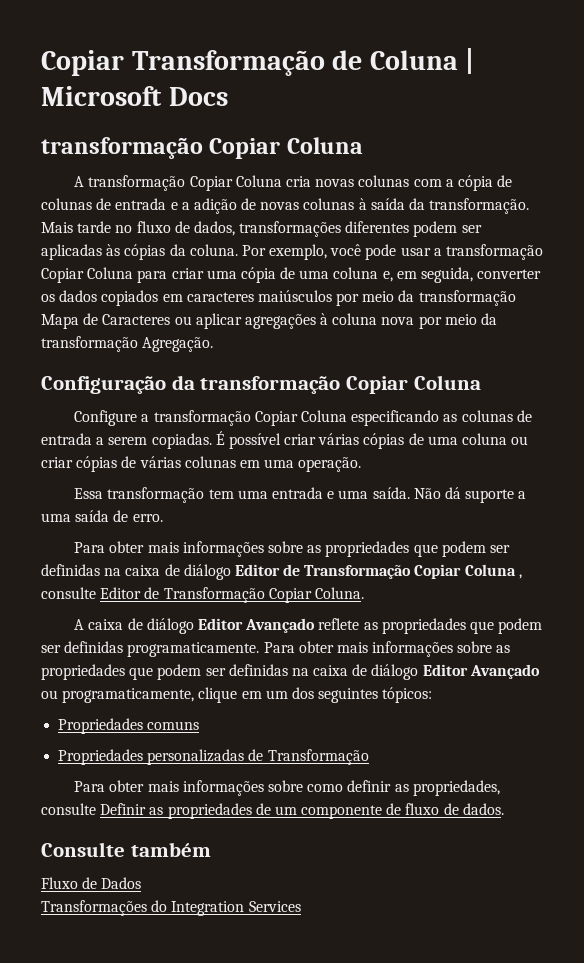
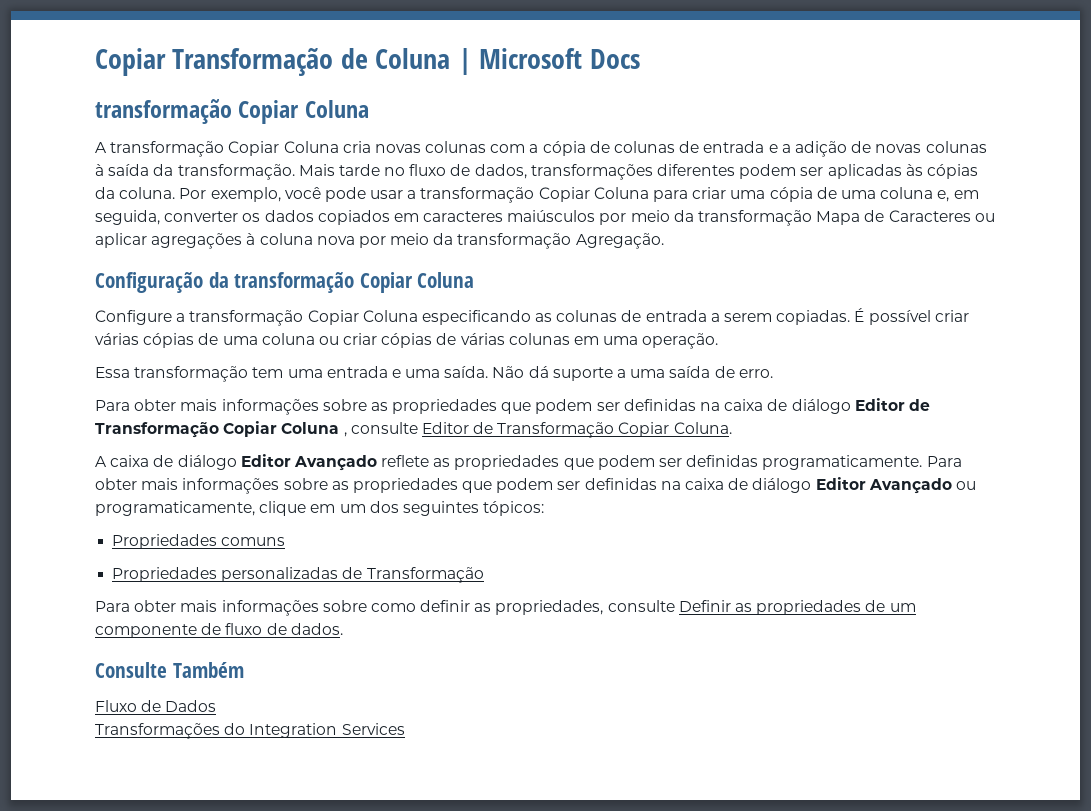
- Consulte também
+ Consulte Também

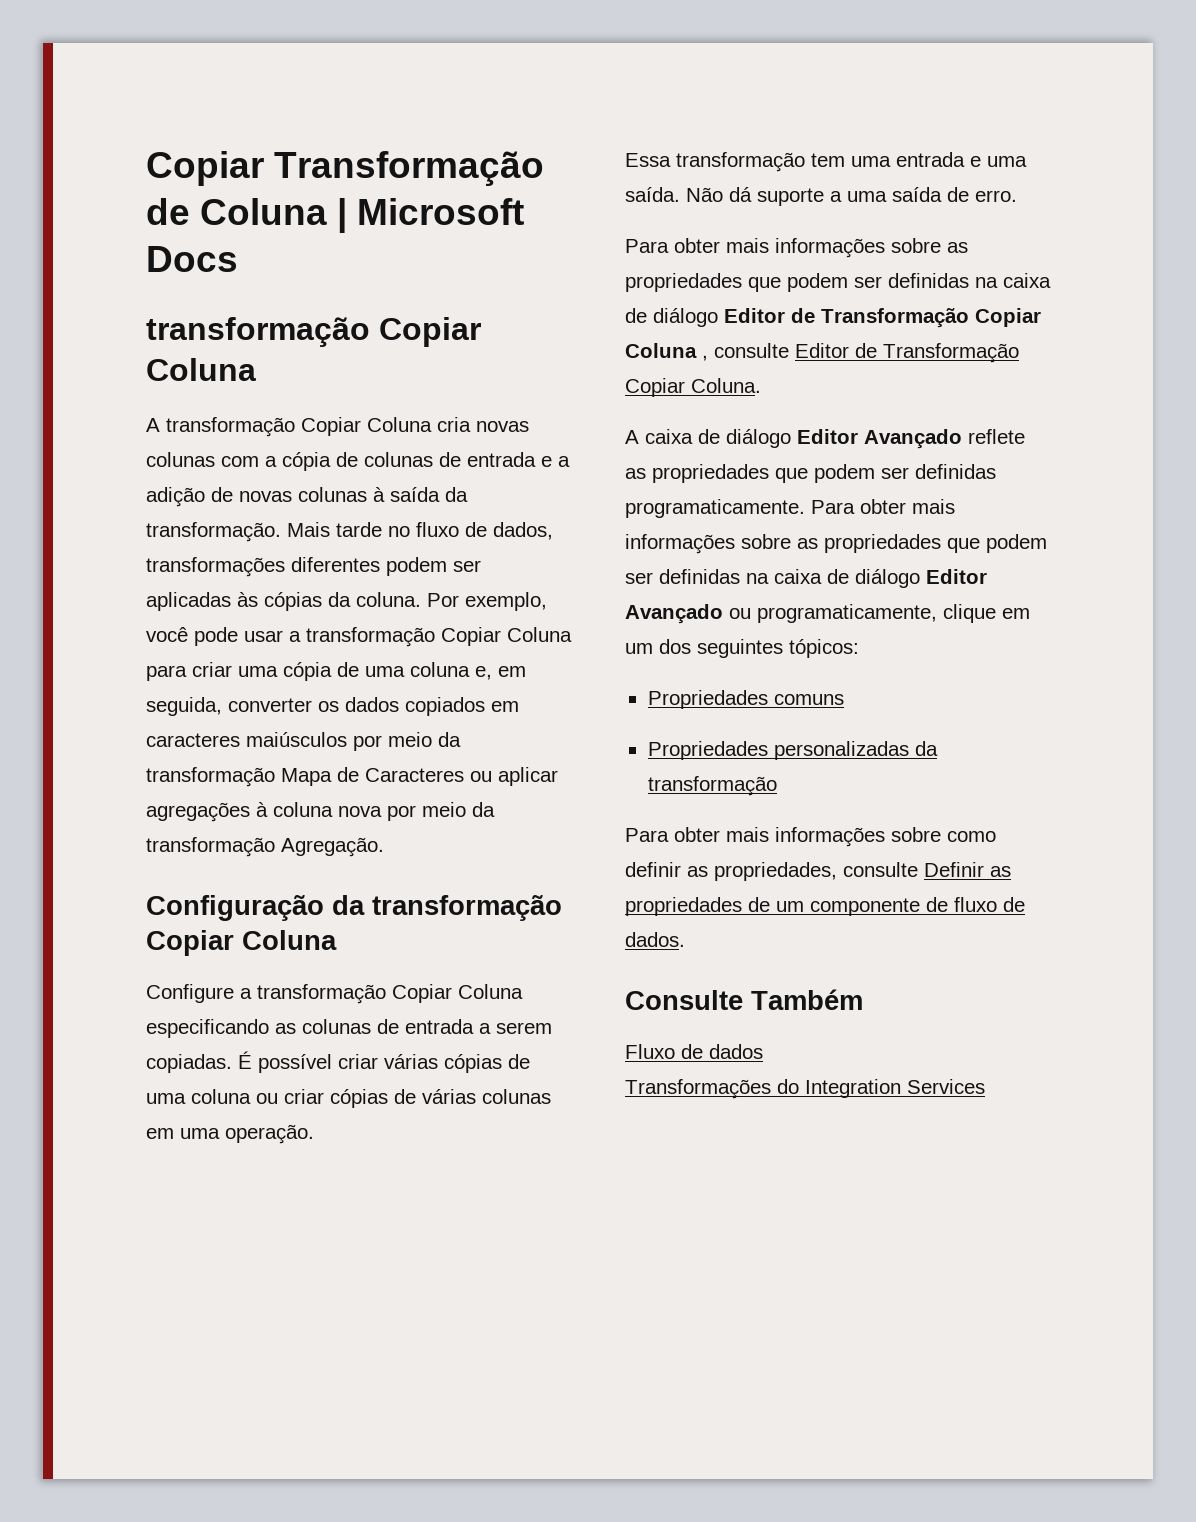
- Propriedades personalizadas de Transformação
+ Propriedades personalizadas da transformação
- Fluxo de Dados
+ Fluxo de dados

